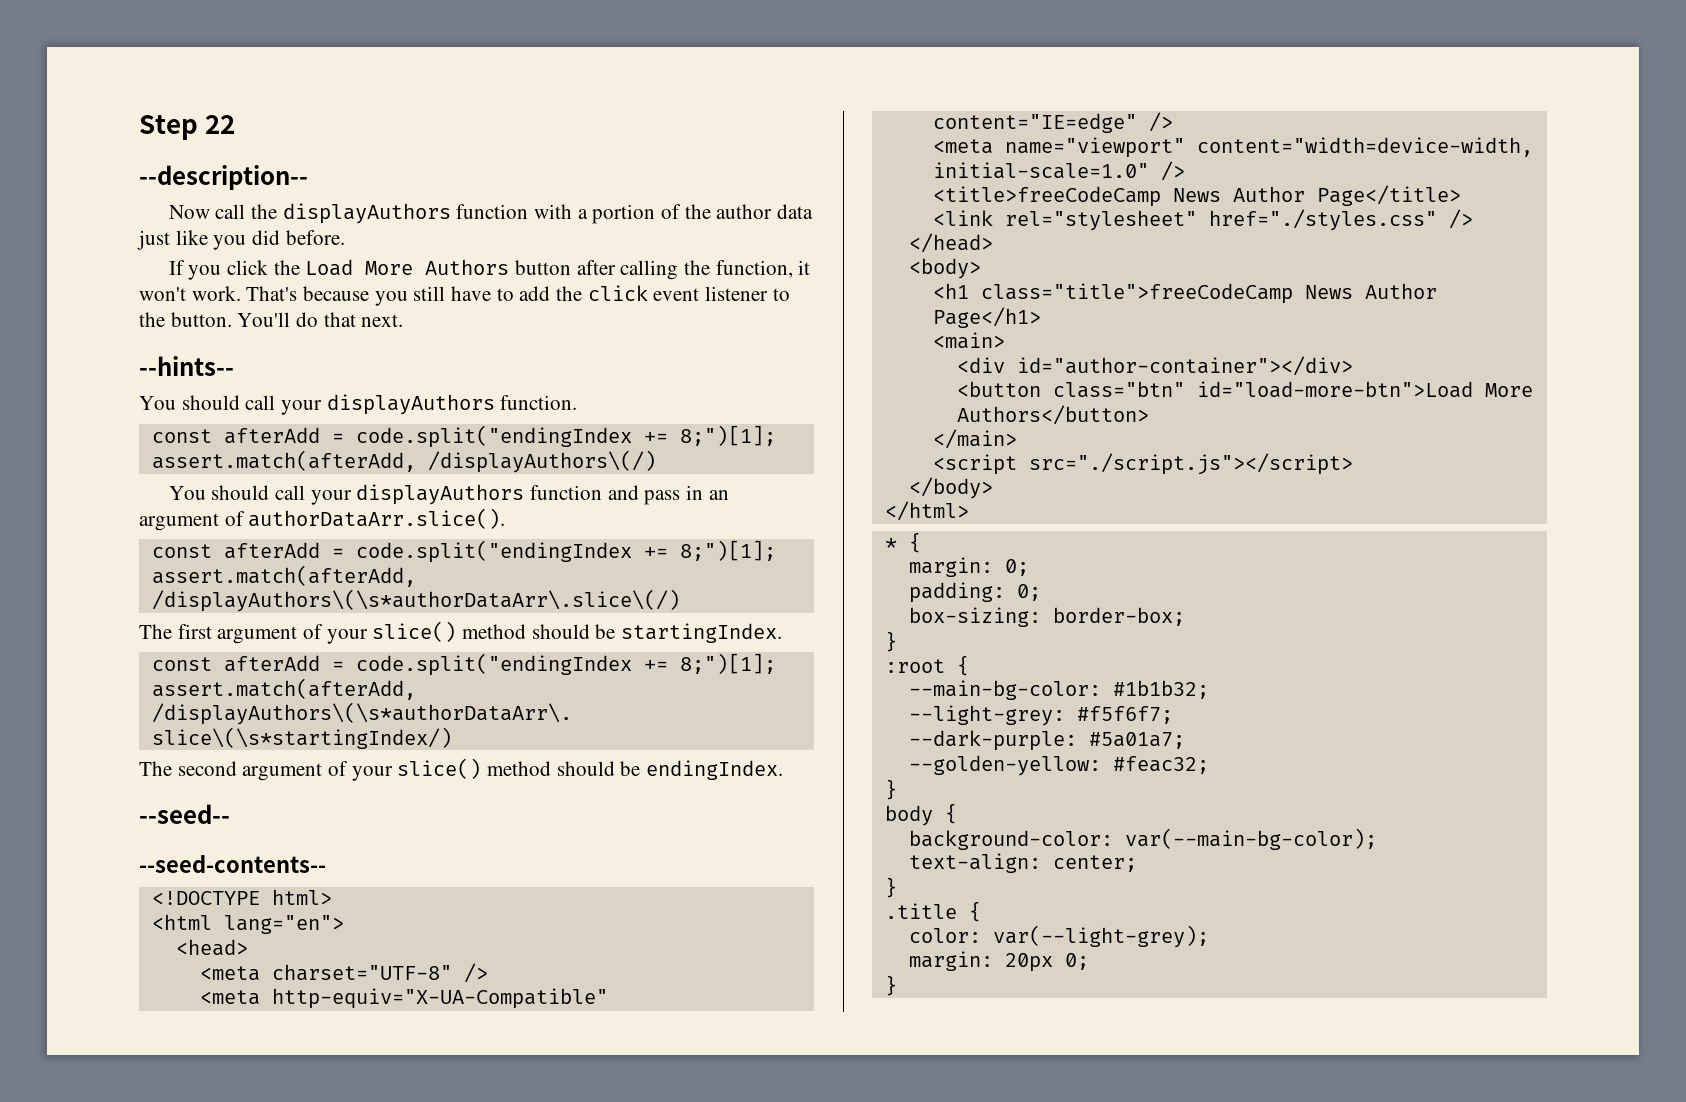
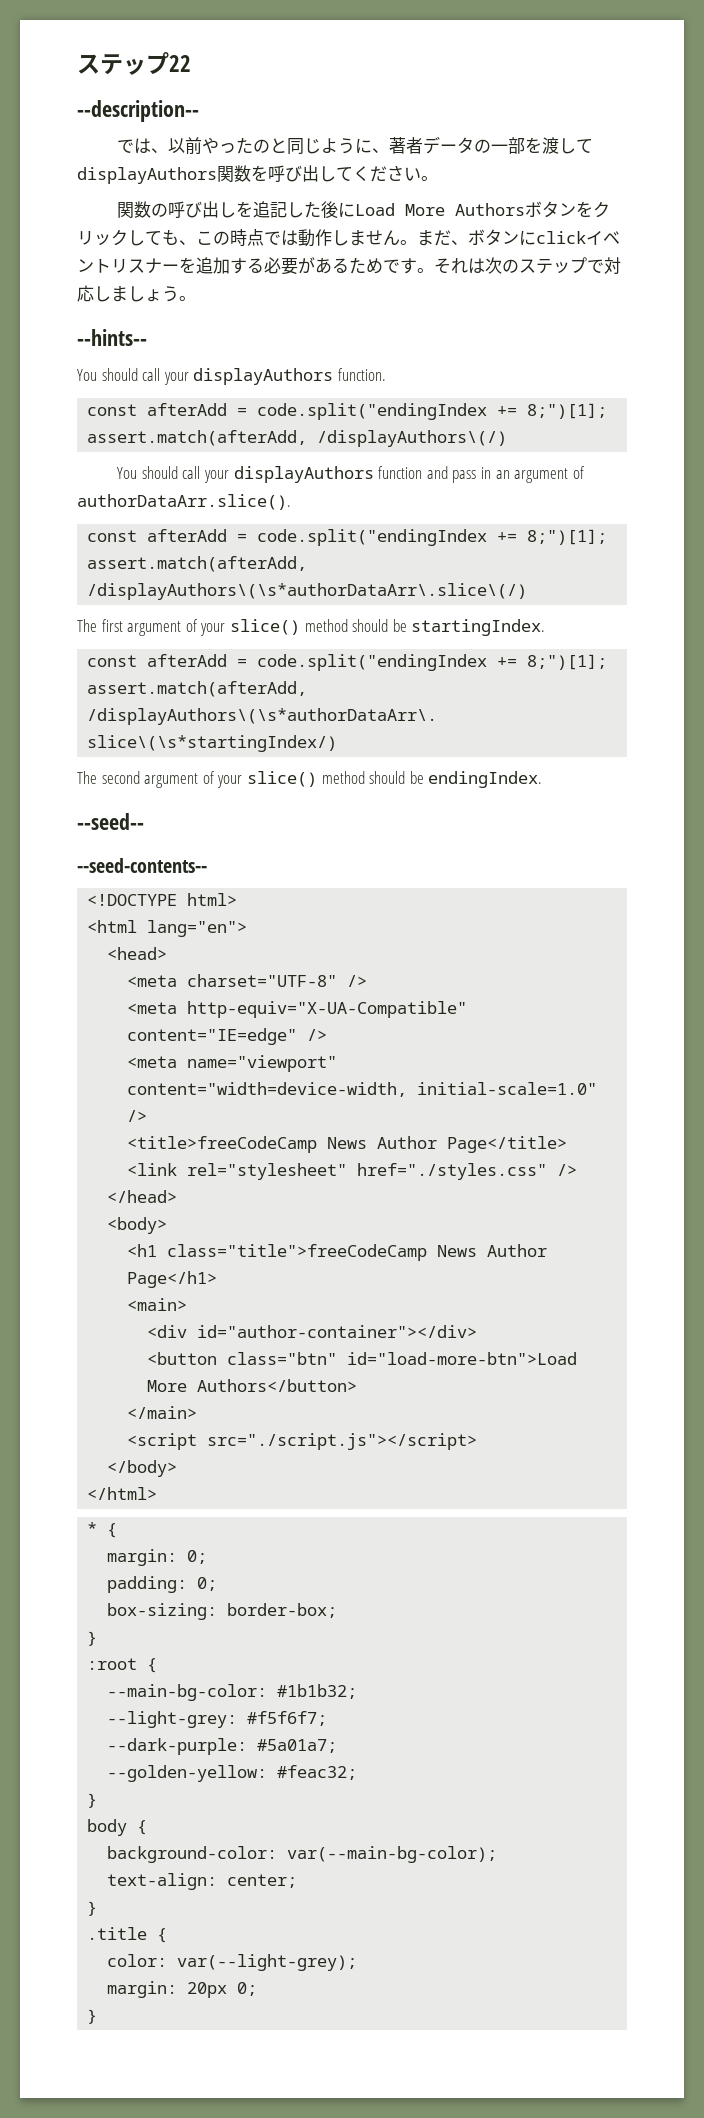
- Step 22
+ ステップ22
- Now call the displayAuthors function with a portion of the author data just like you did before.
- If you click the Load More Authors button after calling the function, it won't work. That's because you still have to add the click event listener to the button. You'll do that next.
+ では、以前やったのと同じように、著者データの一部を渡してdisplayAuthors関数を呼び出してください。
+ 関数の呼び出しを追記した後にLoad More Authorsボタンをクリックしても、この時点では動作しません。まだ、ボタンにclickイベントリスナーを追加する必要があるためです。それは次のステップで対応しましょう。

